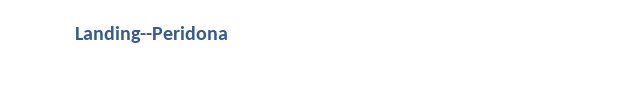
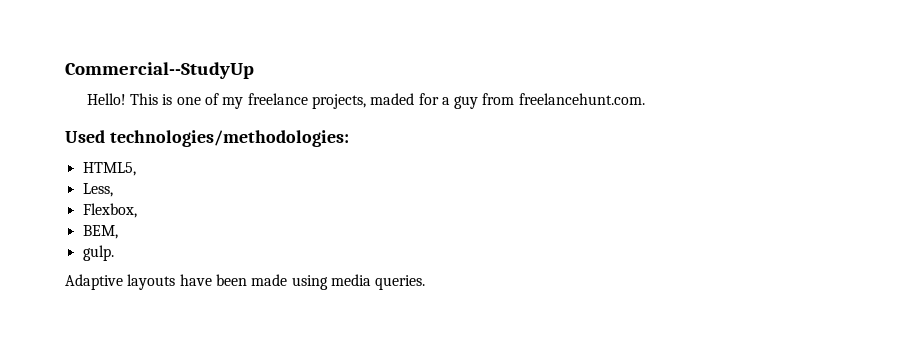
- Landing--Peridona
+ Commercial--StudyUp
+ Hello! This is one of my freelance projects, maded for a guy from freelancehunt.com.
+ Used technologies/methodologies:
+ HTML5,
+ Less,
+ Flexbox,
+ BEM,
+ gulp.
+ Adaptive layouts have been made using media queries.

